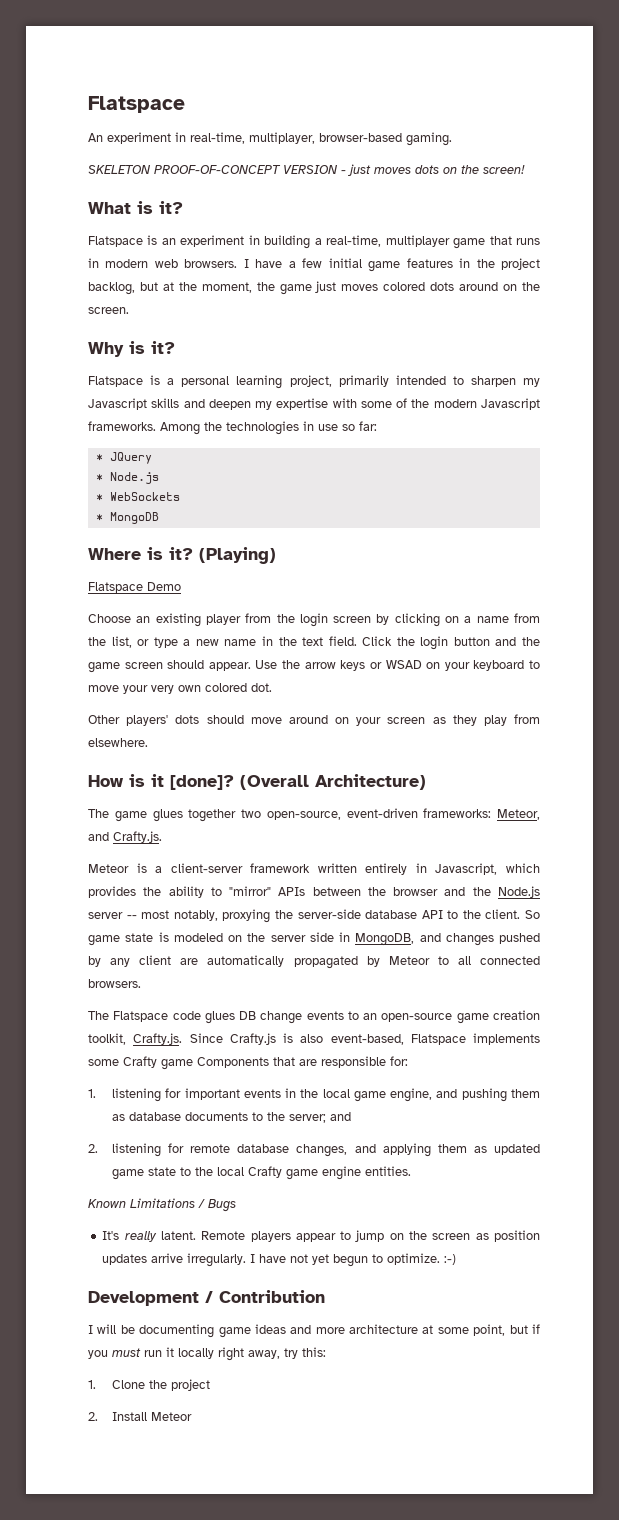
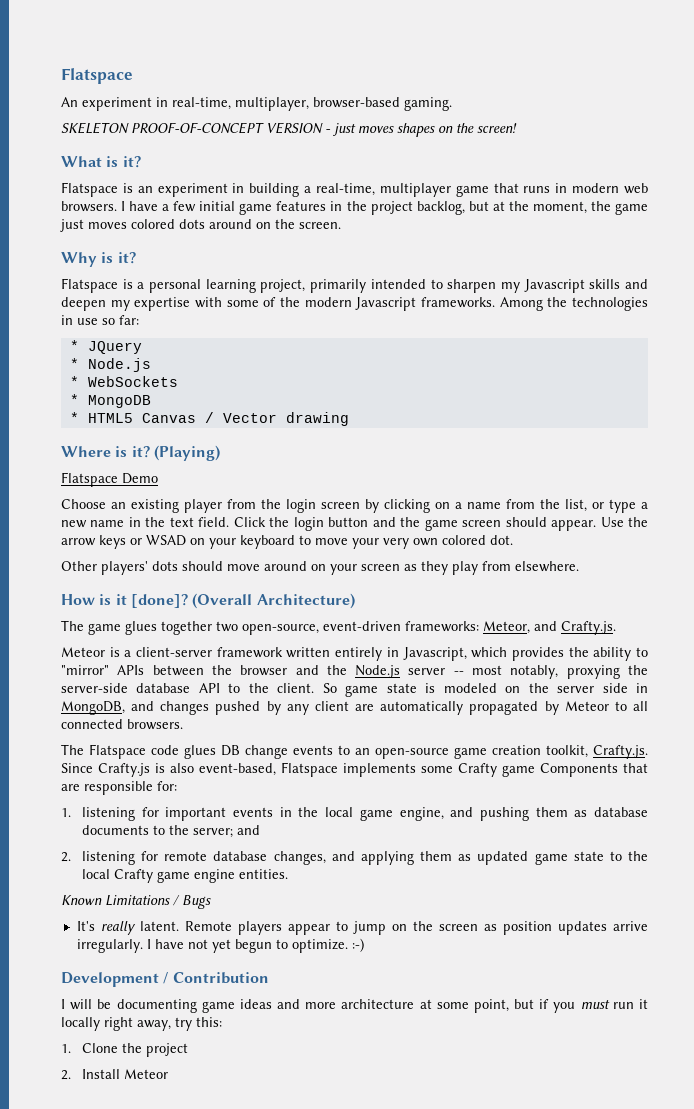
- SKELETON PROOF-OF-CONCEPT VERSION - just moves dots on the screen!
+ SKELETON PROOF-OF-CONCEPT VERSION - just moves shapes on the screen!
+ * HTML5 Canvas / Vector drawing

